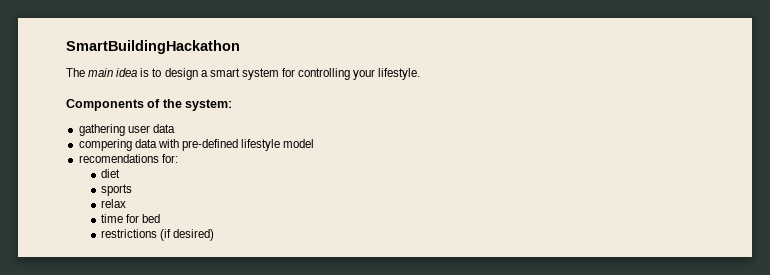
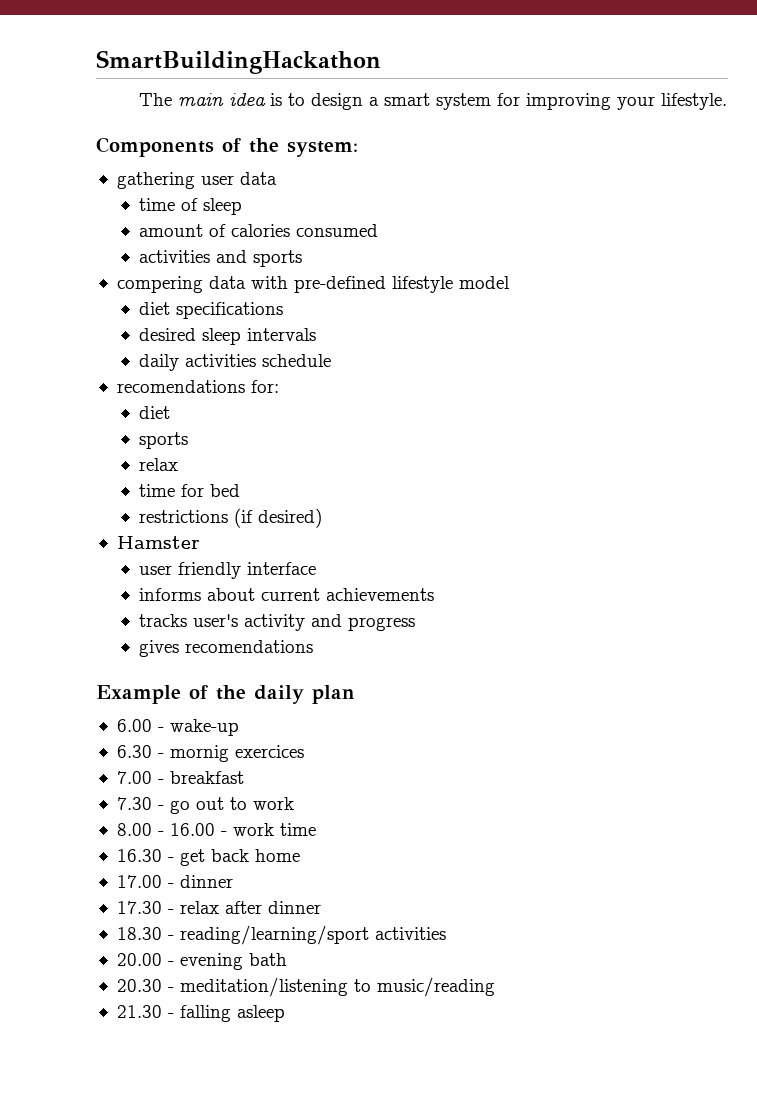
- The main idea is to design a smart system for controlling your lifestyle.
+ The main idea is to design a smart system for improving your lifestyle.
+ time of sleep
+ amount of calories consumed
+ activities and sports
+ diet specifications
+ desired sleep intervals
+ daily activities schedule
+ Hamster
+ user friendly interface
+ informs about current achievements
+ tracks user's activity and progress
+ gives recomendations
+ Example of the daily plan
+ 6.00 - wake-up
+ 6.30 - mornig exercices
+ 7.00 - breakfast
+ 7.30 - go out to work
+ 8.00 - 16.00 - work time
+ 16.30 - get back home
+ 17.00 - dinner
+ 17.30 - relax after dinner
+ 18.30 - reading/learning/sport activities
+ 20.00 - evening bath
+ 20.30 - meditation/listening to music/reading
+ 21.30 - falling asleep

